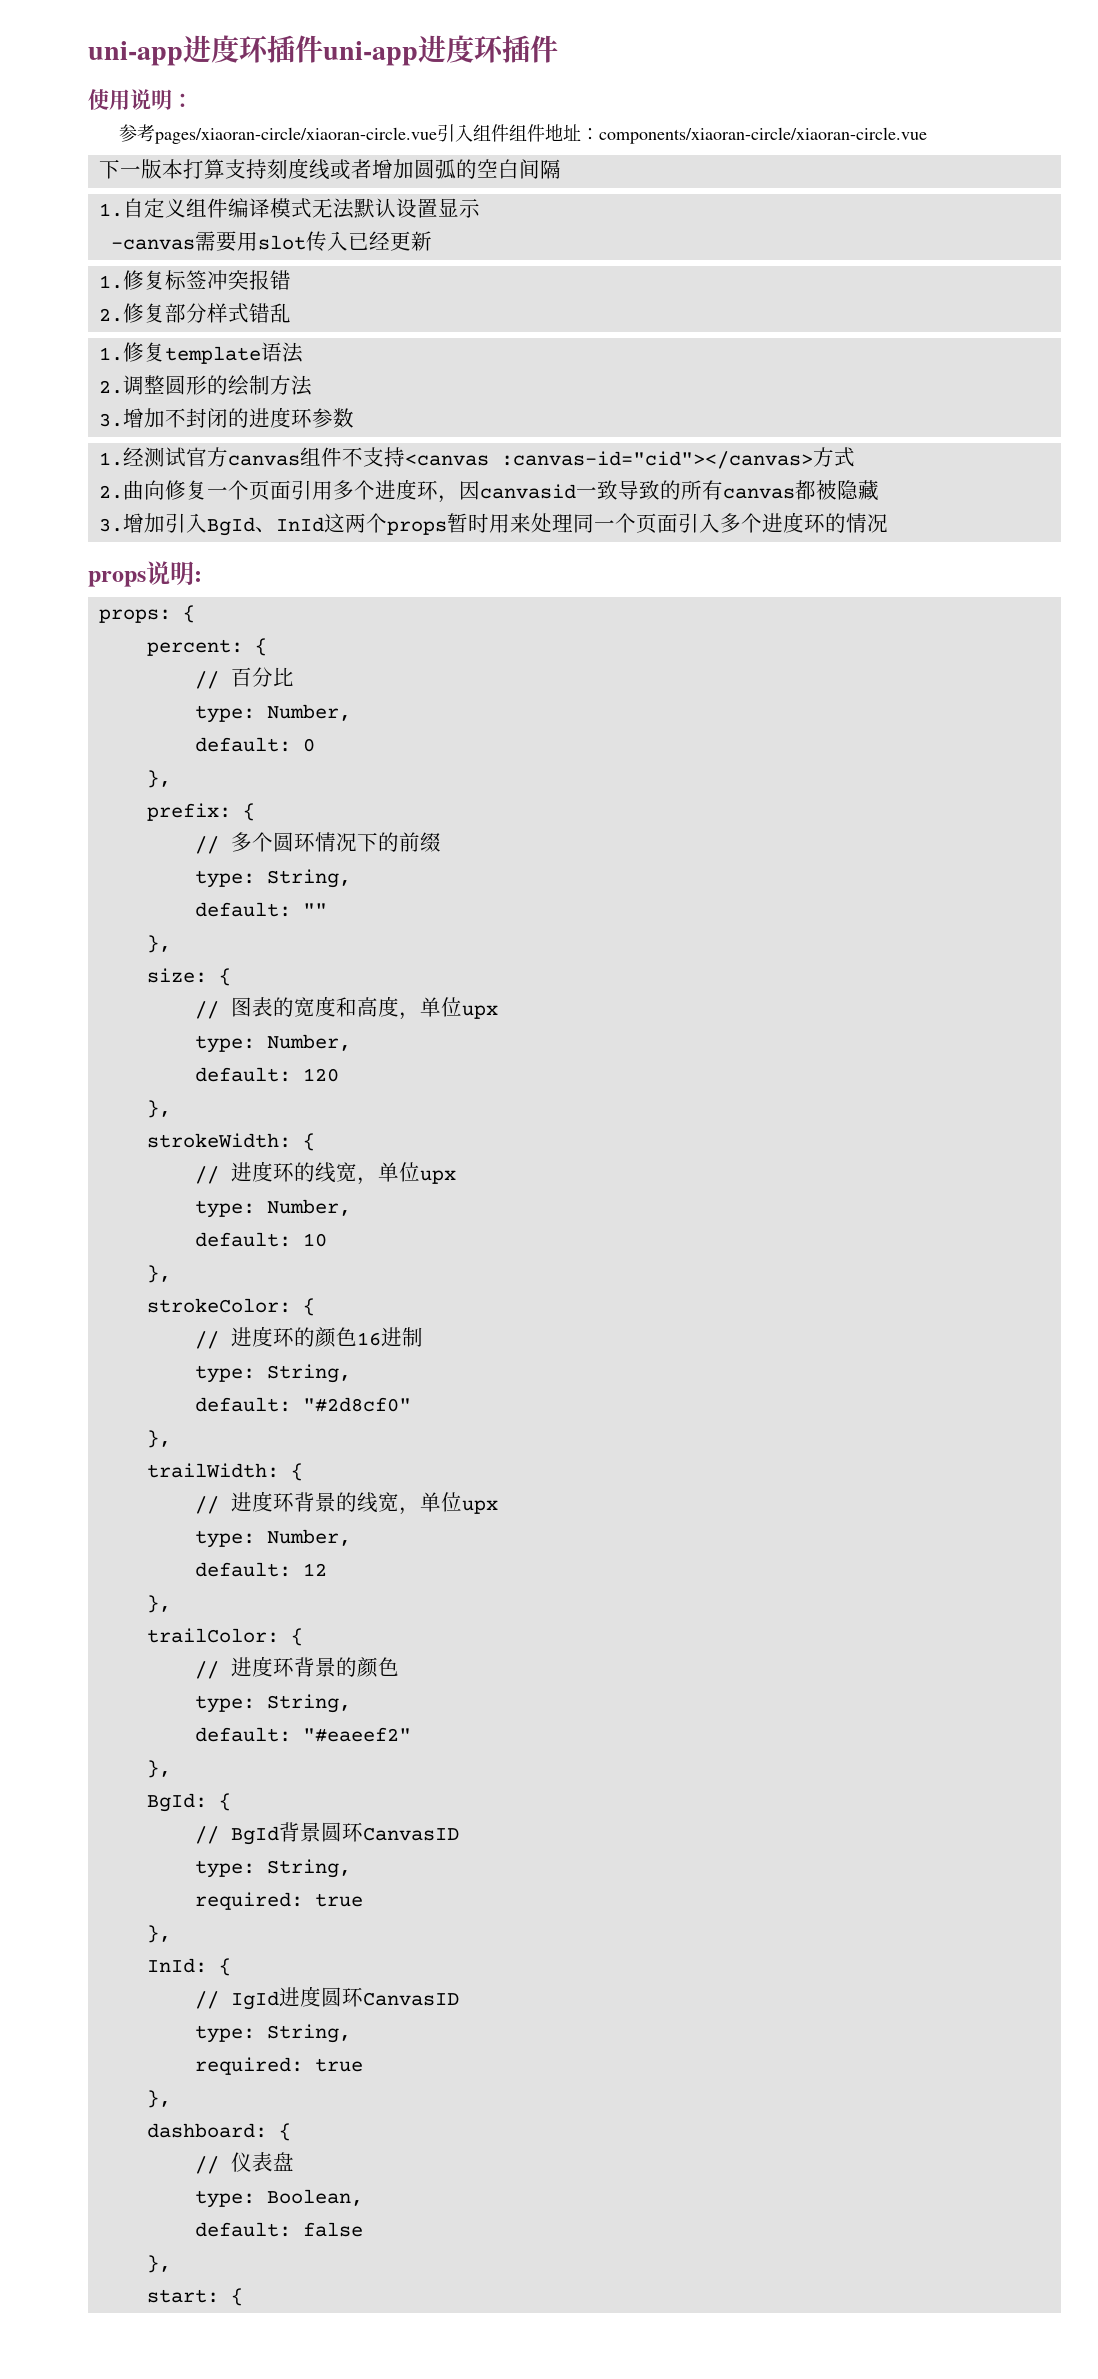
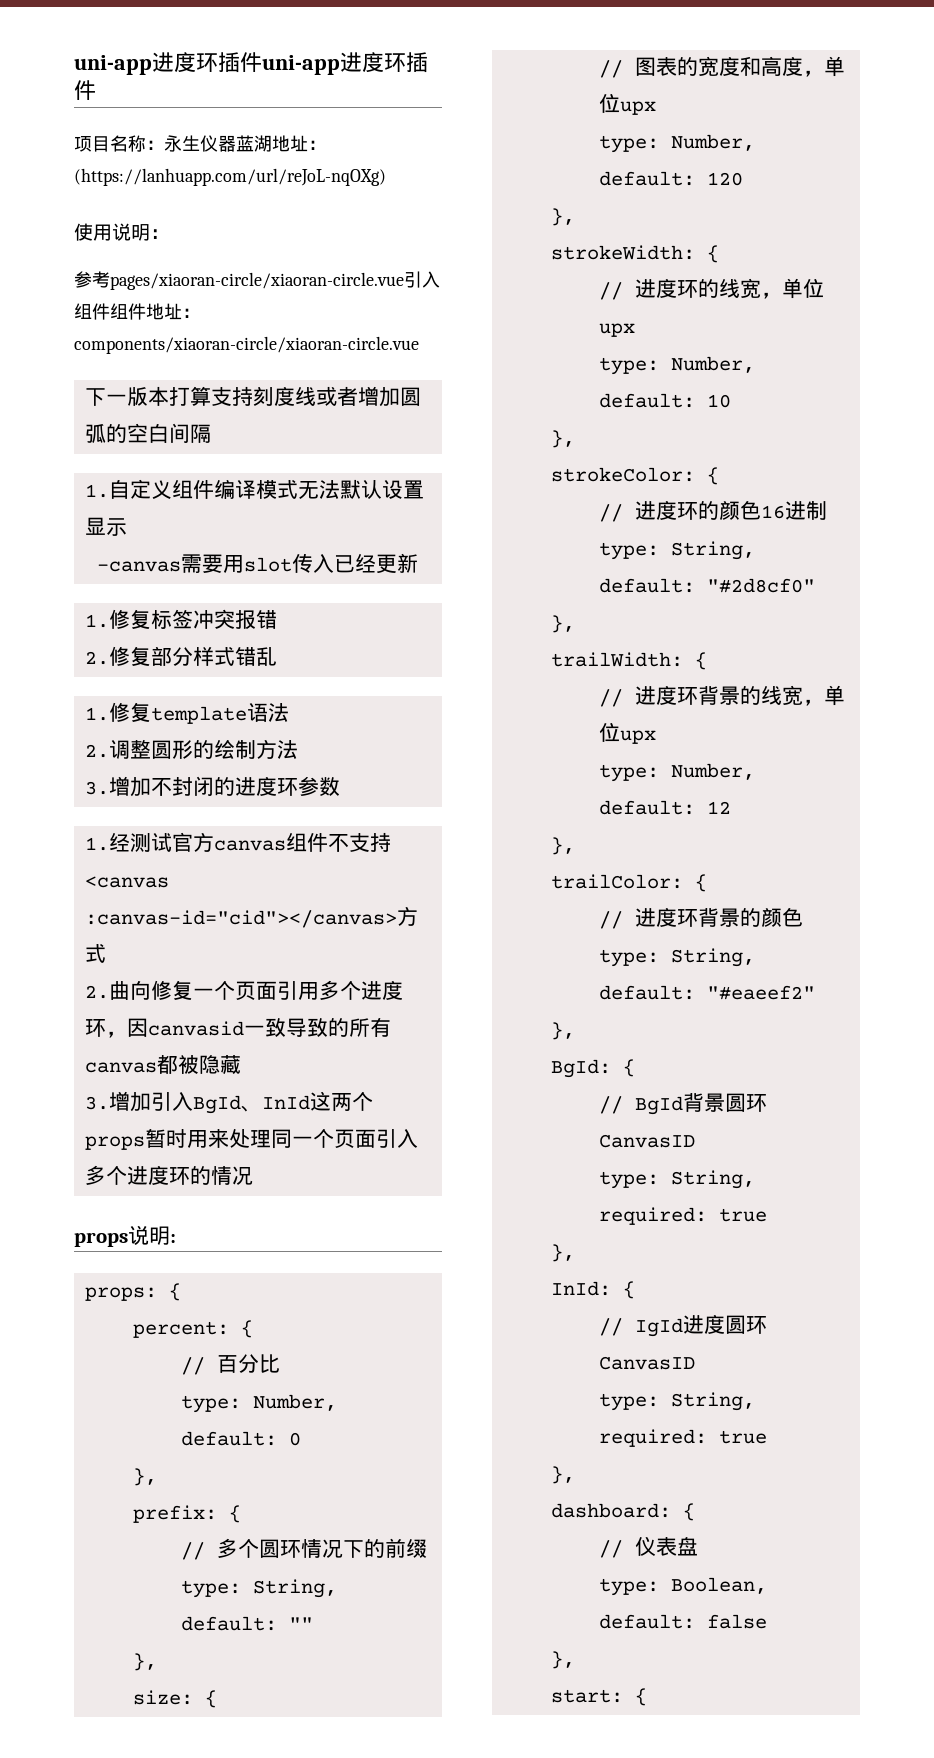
+ 项目名称：永生仪器蓝湖地址：(https://lanhuapp.com/url/reJoL-nqOXg)

